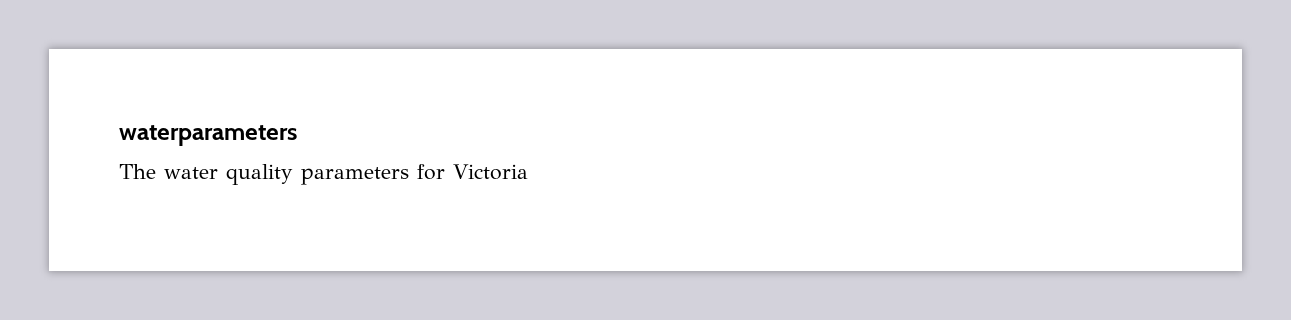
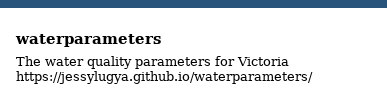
- The water quality parameters for Victoria
+ The water quality parameters for Victoria https://jessylugya.github.io/waterparameters/

